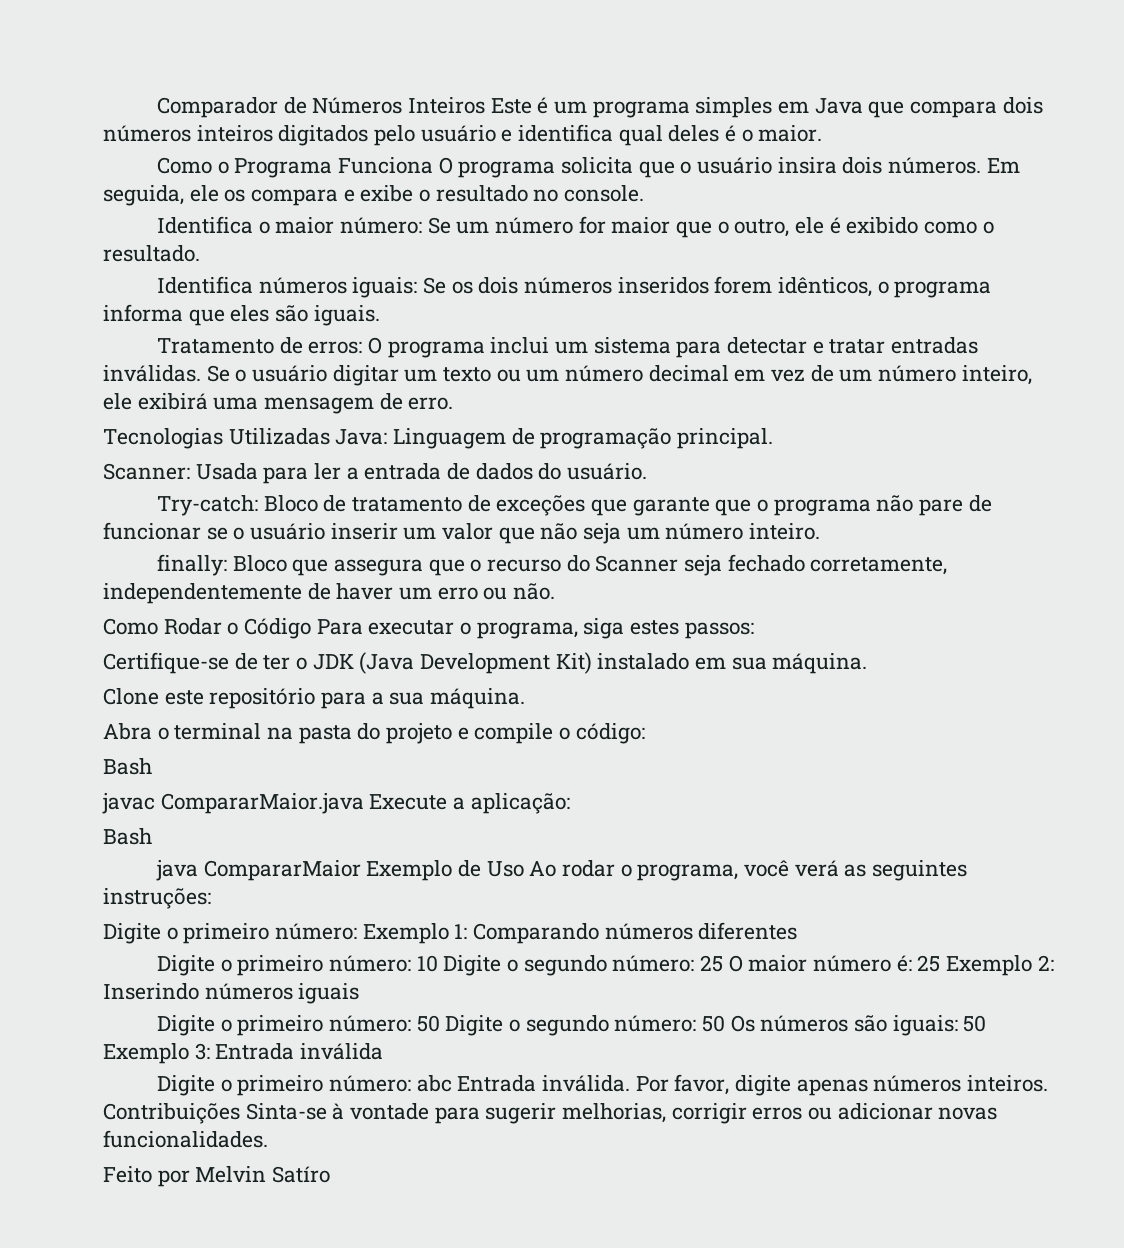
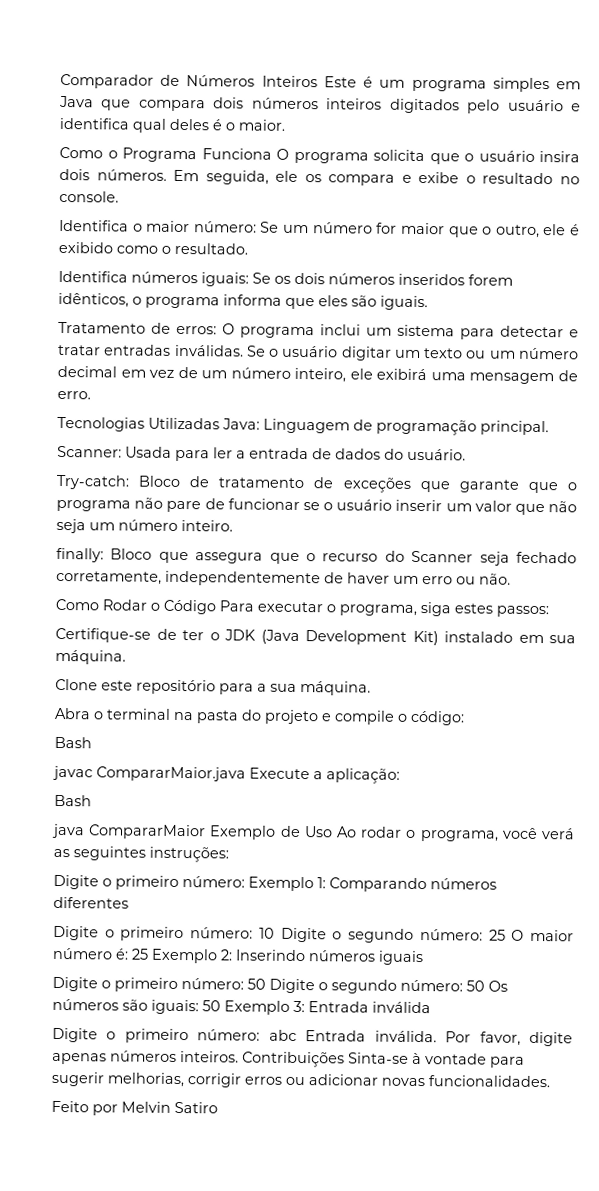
- Feito por Melvin Satíro
+ Feito por Melvin Satiro

